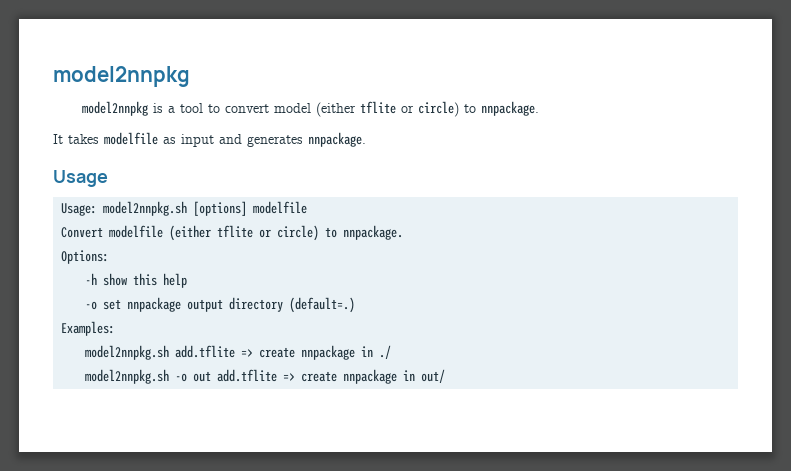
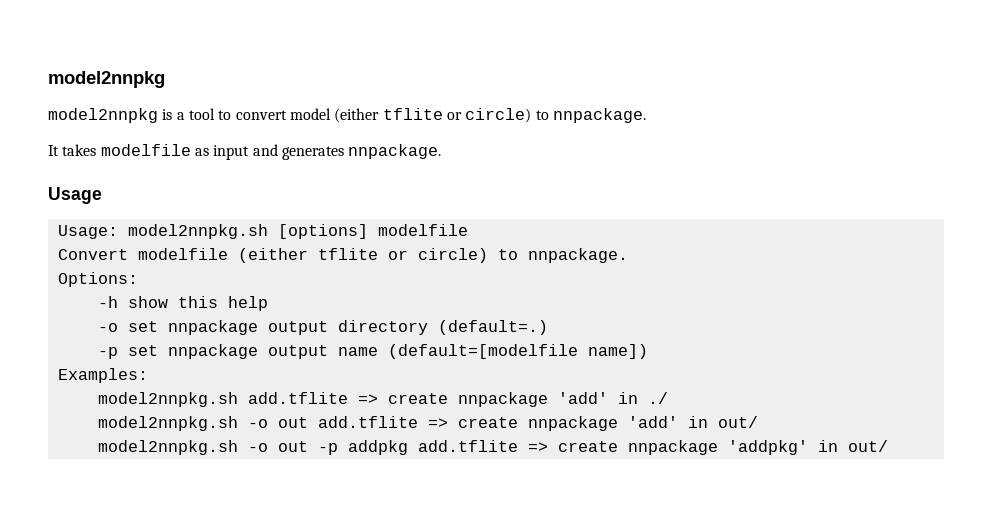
+ -p set nnpackage output name (default=[modelfile name])
- model2nnpkg.sh add.tflite => create nnpackage in ./
+ model2nnpkg.sh add.tflite => create nnpackage 'add' in ./
- model2nnpkg.sh -o out add.tflite => create nnpackage in out/
+ model2nnpkg.sh -o out add.tflite => create nnpackage 'add' in out/
+ model2nnpkg.sh -o out -p addpkg add.tflite => create nnpackage 'addpkg' in out/

